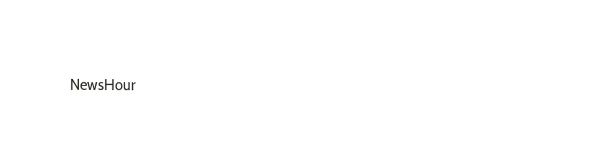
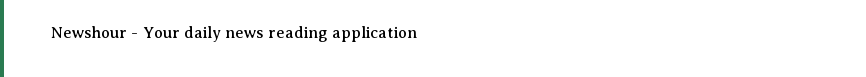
- NewsHour
+ Newshour - Your daily news reading application

